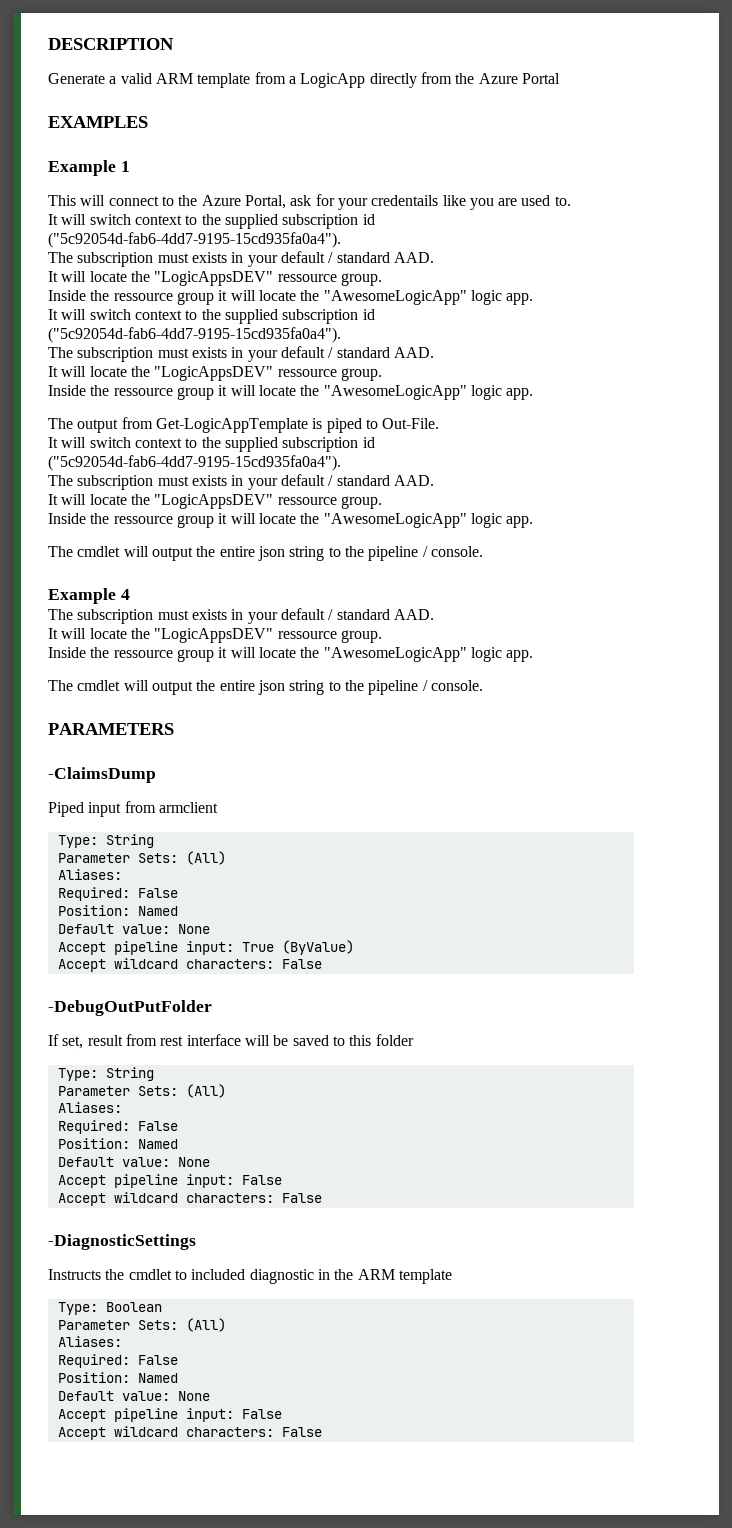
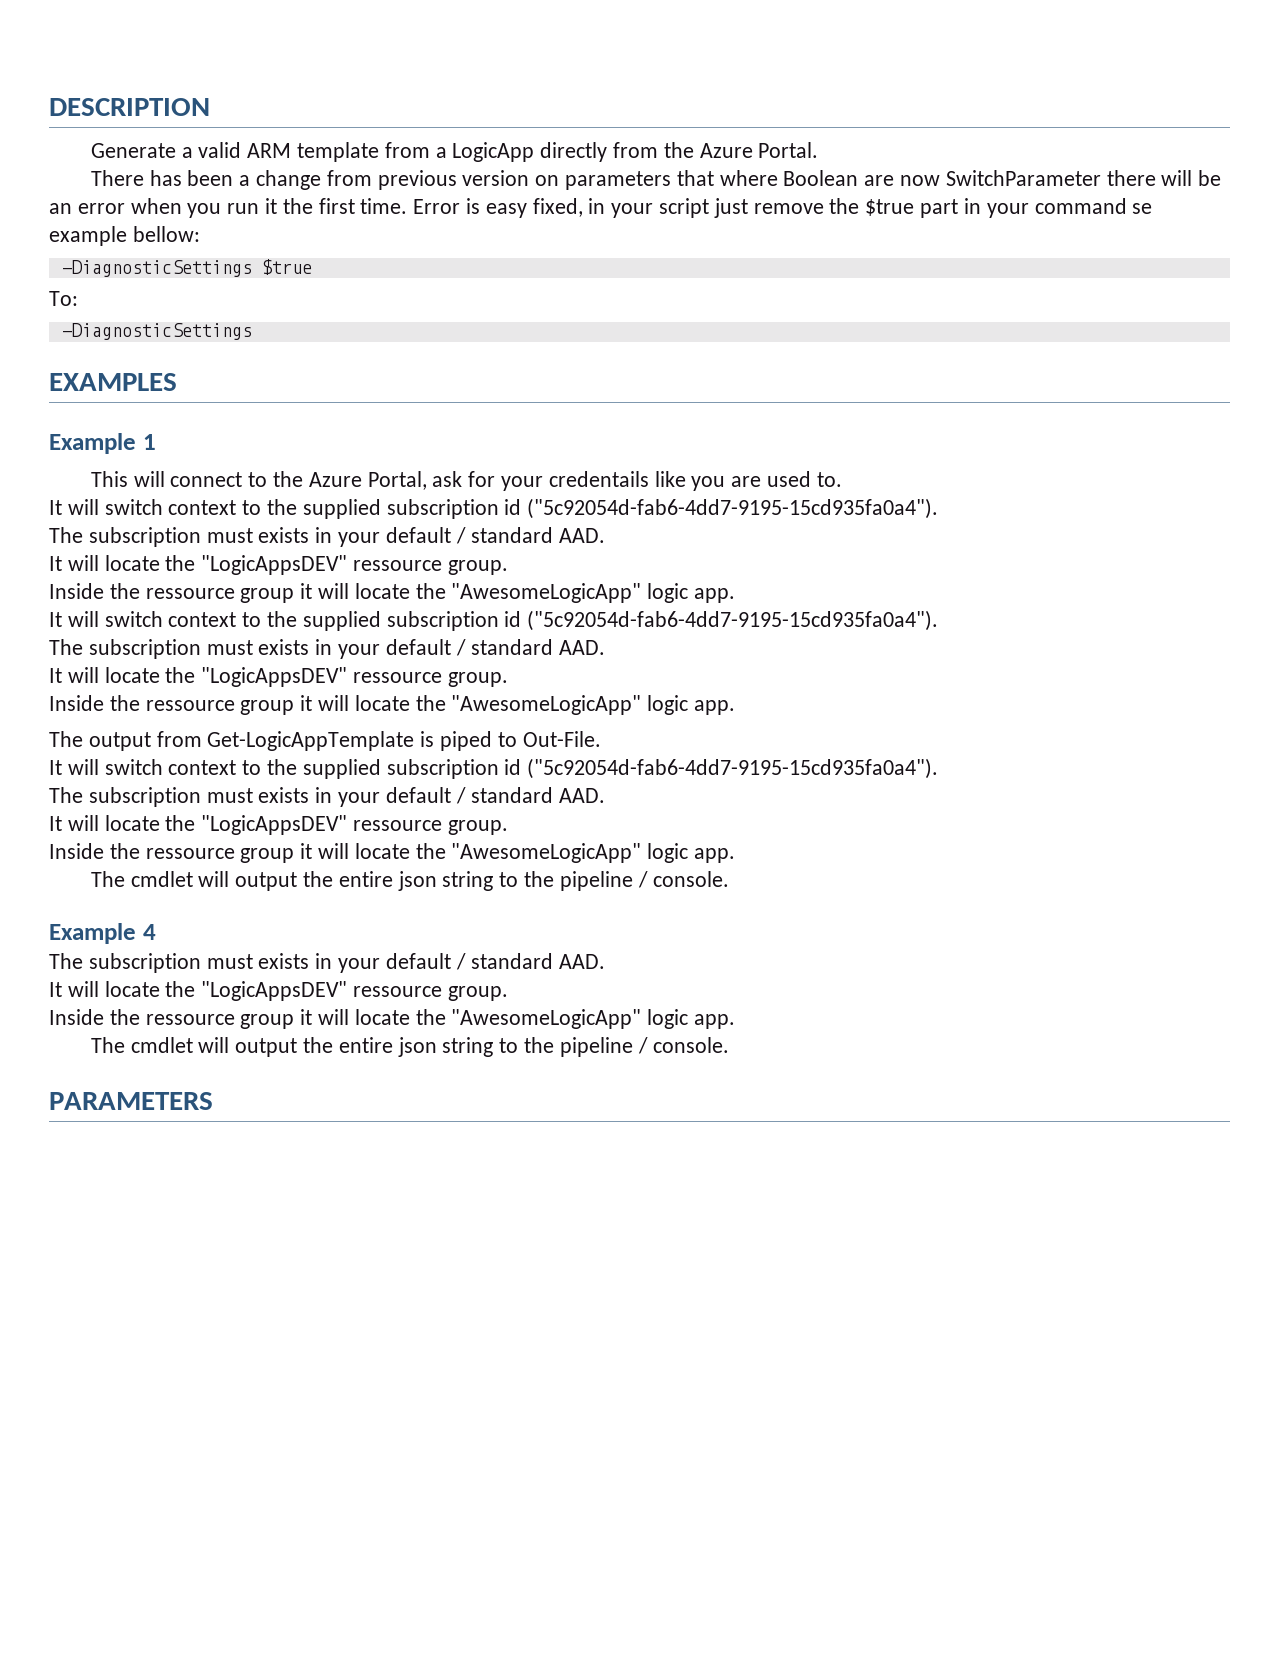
- Generate a valid ARM template from a LogicApp directly from the Azure Portal
+ Generate a valid ARM template from a LogicApp directly from the Azure Portal.
+ There has been a change from previous version on parameters that where Boolean are now SwitchParameter there will be an error when you run it the first time. Error is easy fixed, in your script just remove the $true part in your command se example bellow:
+ -DiagnosticSettings $true
+ To:
+ -DiagnosticSettings
- -ClaimsDump
- Piped input from armclient
- Type: String
- Parameter Sets: (All)
- Aliases:
- Required: False
- Position: Named
- Default value: None
- Accept pipeline input: True (ByValue)
- Accept wildcard characters: False
- -DebugOutPutFolder
- If set, result from rest interface will be saved to this folder
- Type: String
- Parameter Sets: (All)
- Aliases:
- Required: False
- Position: Named
- Default value: None
- Accept pipeline input: False
- Accept wildcard characters: False
- -DiagnosticSettings
- Instructs the cmdlet to included diagnostic in the ARM template
- Type: Boolean
- Parameter Sets: (All)
- Aliases:
- Required: False
- Position: Named
- Default value: None
- Accept pipeline input: False
- Accept wildcard characters: False

